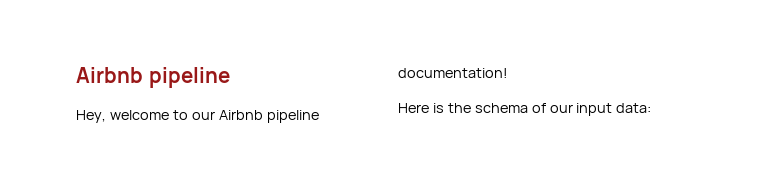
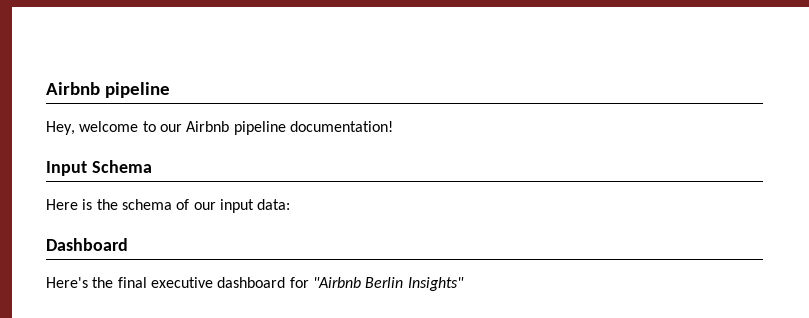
+ Input Schema
+ Dashboard
+ Here's the final executive dashboard for "Airbnb Berlin Insights"

